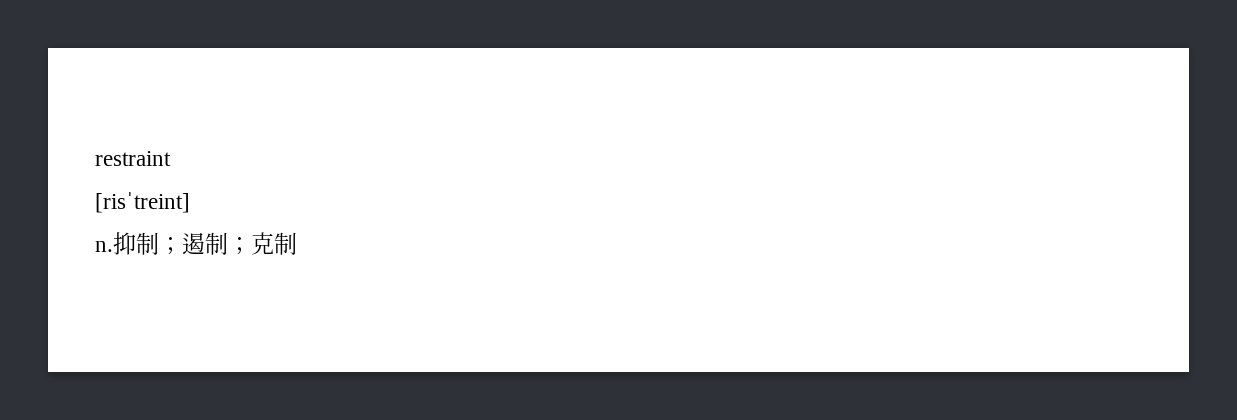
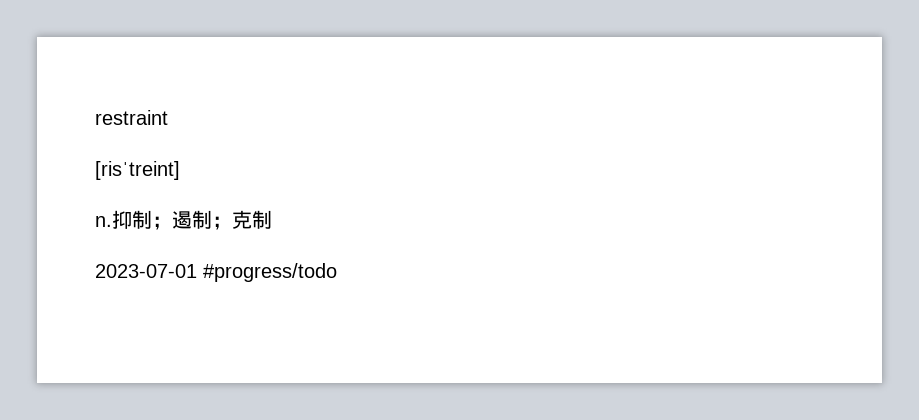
+ 2023-07-01 #progress/todo

